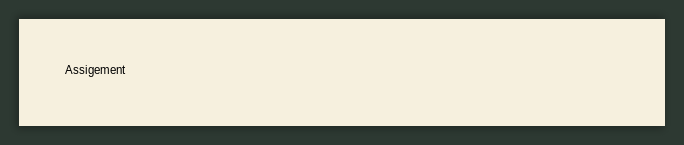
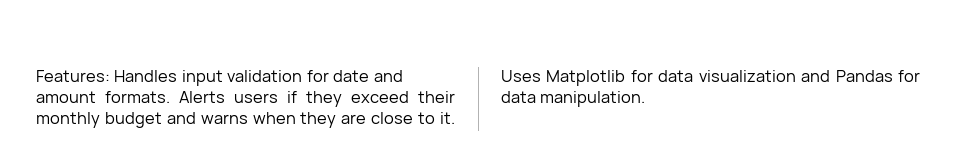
- Assigement
+ Features: Handles input validation for date and amount formats. Alerts users if they exceed their monthly budget and warns when they are close to it. Uses Matplotlib for data visualization and Pandas for data manipulation.

